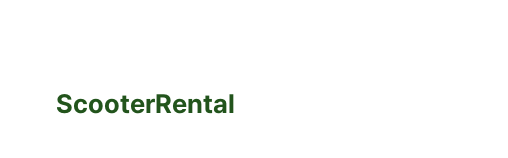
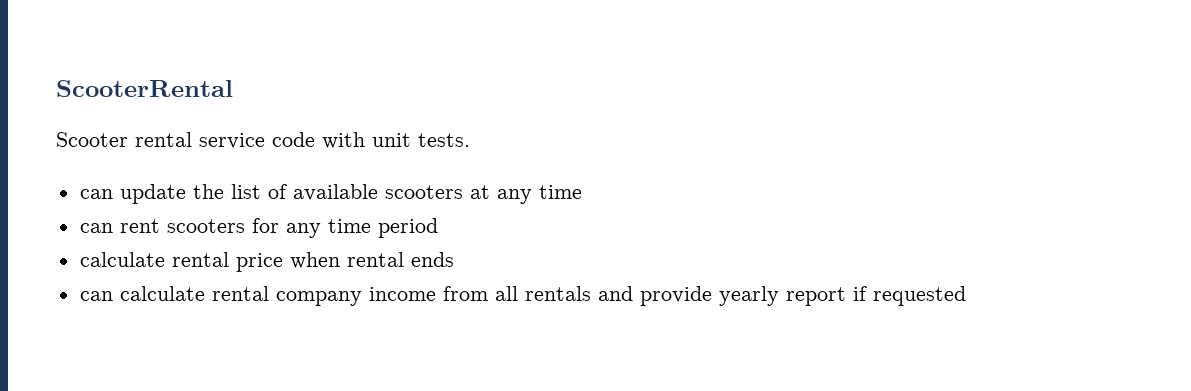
+ Scooter rental service code with unit tests.
+ can update the list of available scooters at any time
+ can rent scooters for any time period
+ calculate rental price when rental ends
+ can calculate rental company income from all rentals and provide yearly report if requested

